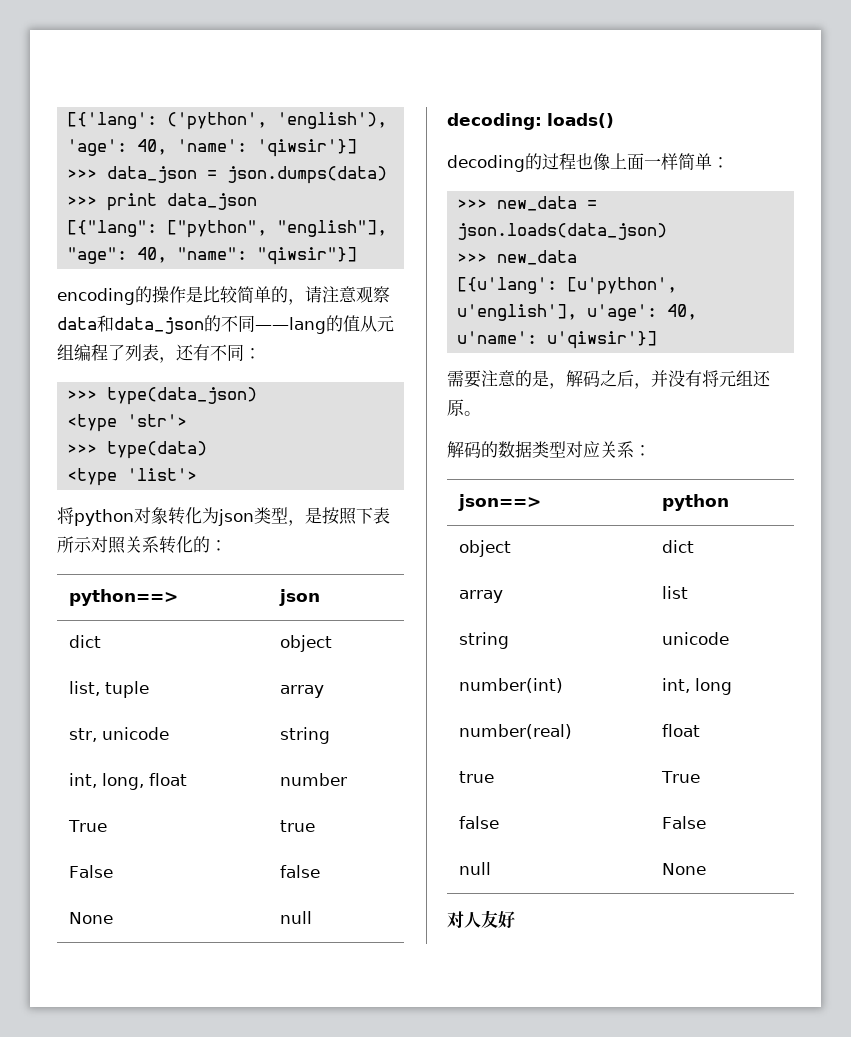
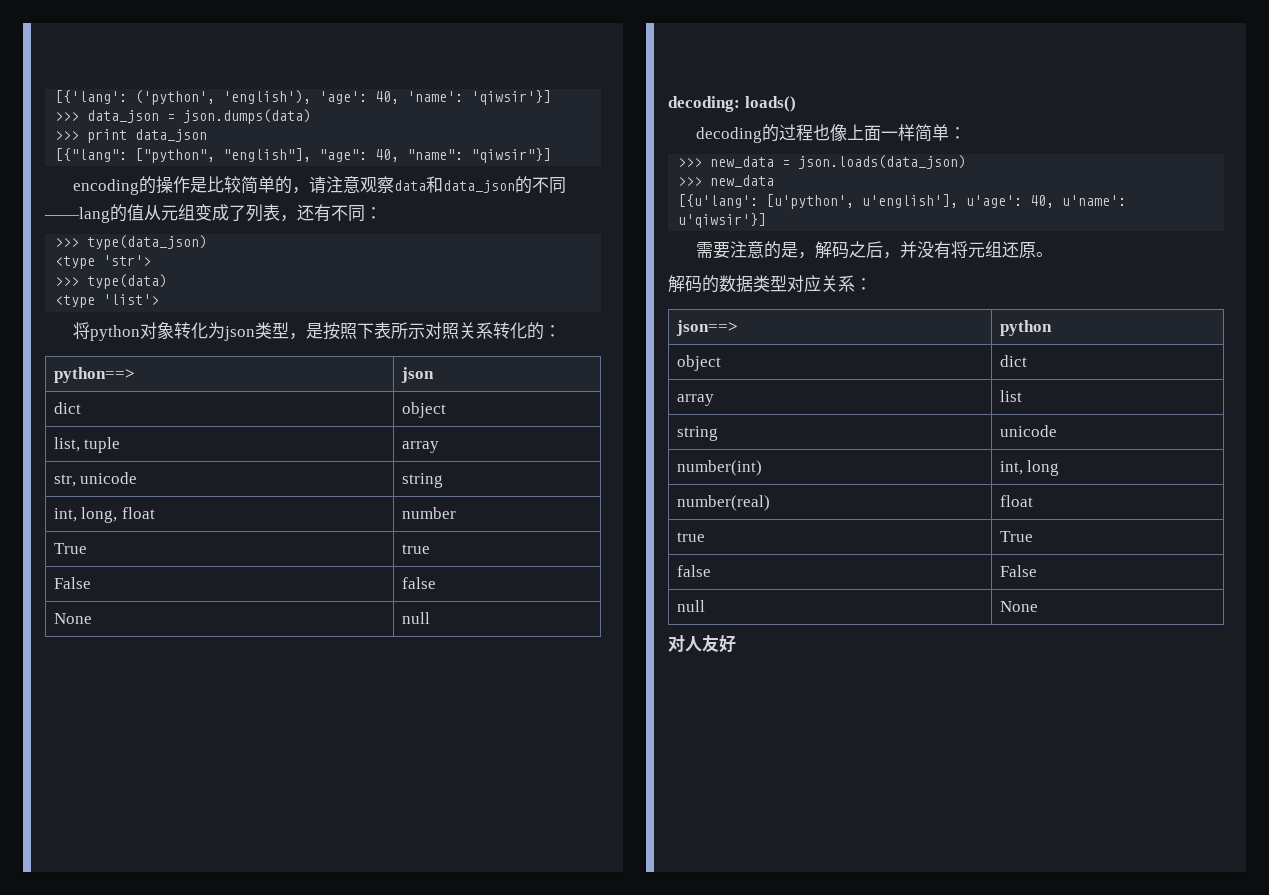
- encoding的操作是比较简单的，请注意观察data和data_json的不同——lang的值从元组编程了列表，还有不同：
+ encoding的操作是比较简单的，请注意观察data和data_json的不同——lang的值从元组变成了列表，还有不同：

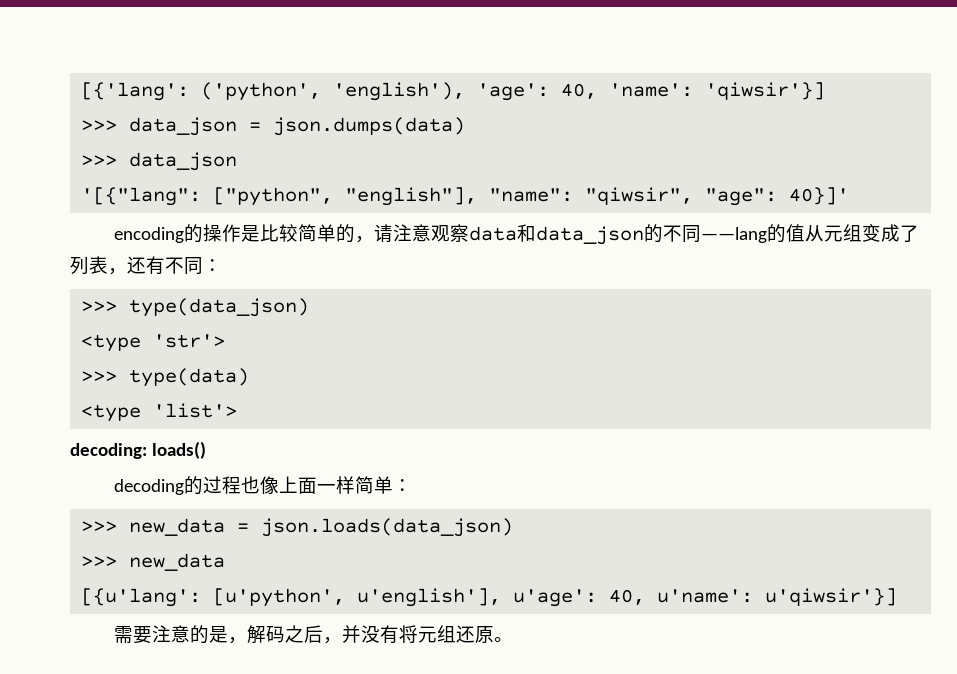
  >>> data_json = json.dumps(data)
- >>> print data_json
+ >>> data_json
- [{"lang": ["python", "english"], "age": 40, "name": "qiwsir"}]
+ '[{"lang": ["python", "english"], "name": "qiwsir", "age": 40}]'
- 将python对象转化为json类型，是按照下表所示对照关系转化的：
- python==> | json
- dict | object
- list, tuple | array
- str, unicode | string
- int, long, float | number
- True | true
- False | false
- None | null
- 解码的数据类型对应关系：
- json==> | python
- object | dict
- array | list
- string | unicode
- number(int) | int, long
- number(real) | float
- true | True
- false | False
- null | None
- 对人友好

